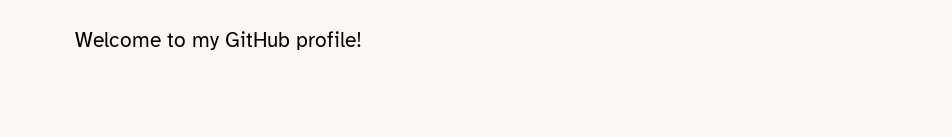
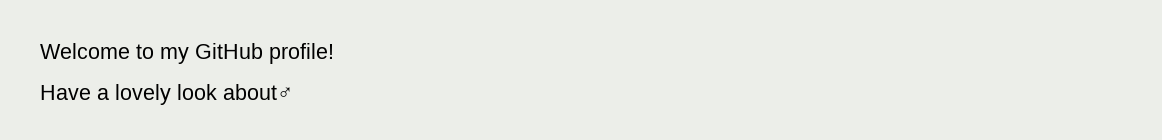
+ Have a lovely look about♂

